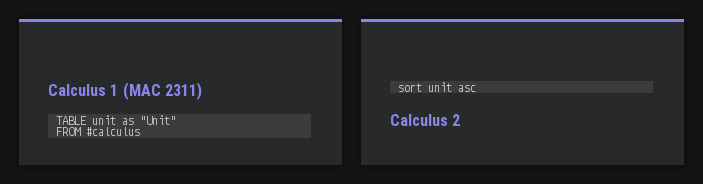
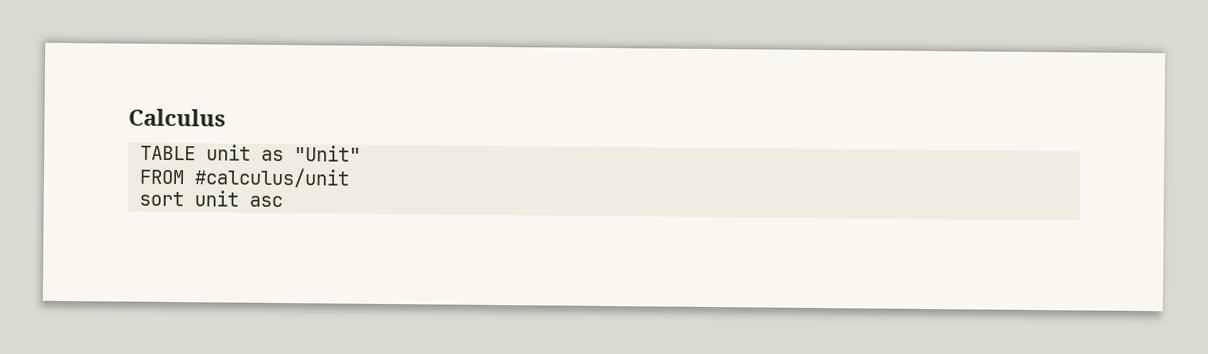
- Calculus 1 (MAC 2311)
+ Calculus
- FROM #calculus
+ FROM #calculus/unit
- Calculus 2

